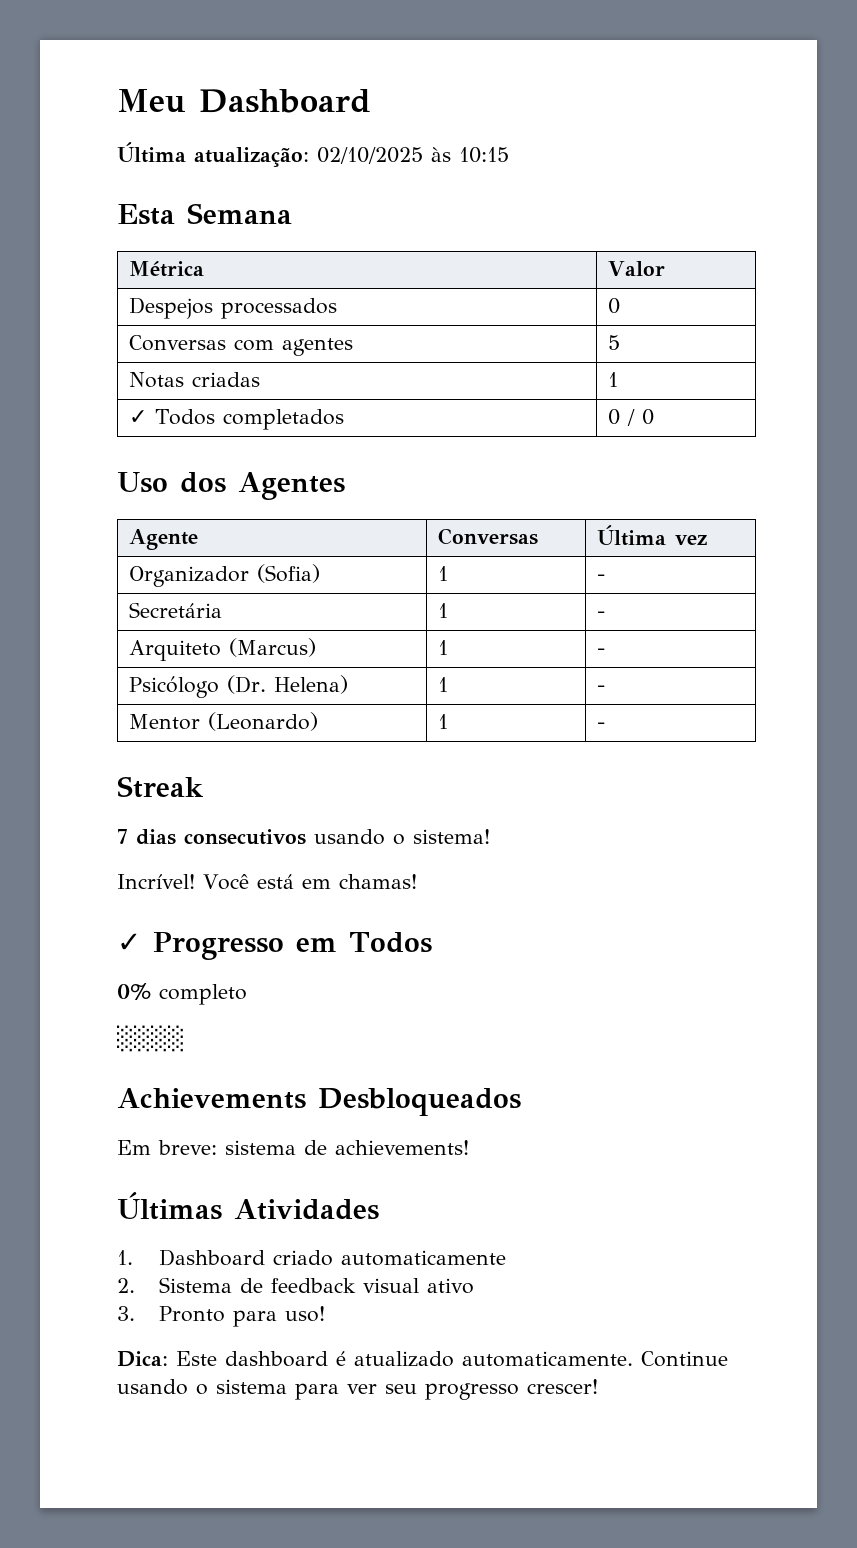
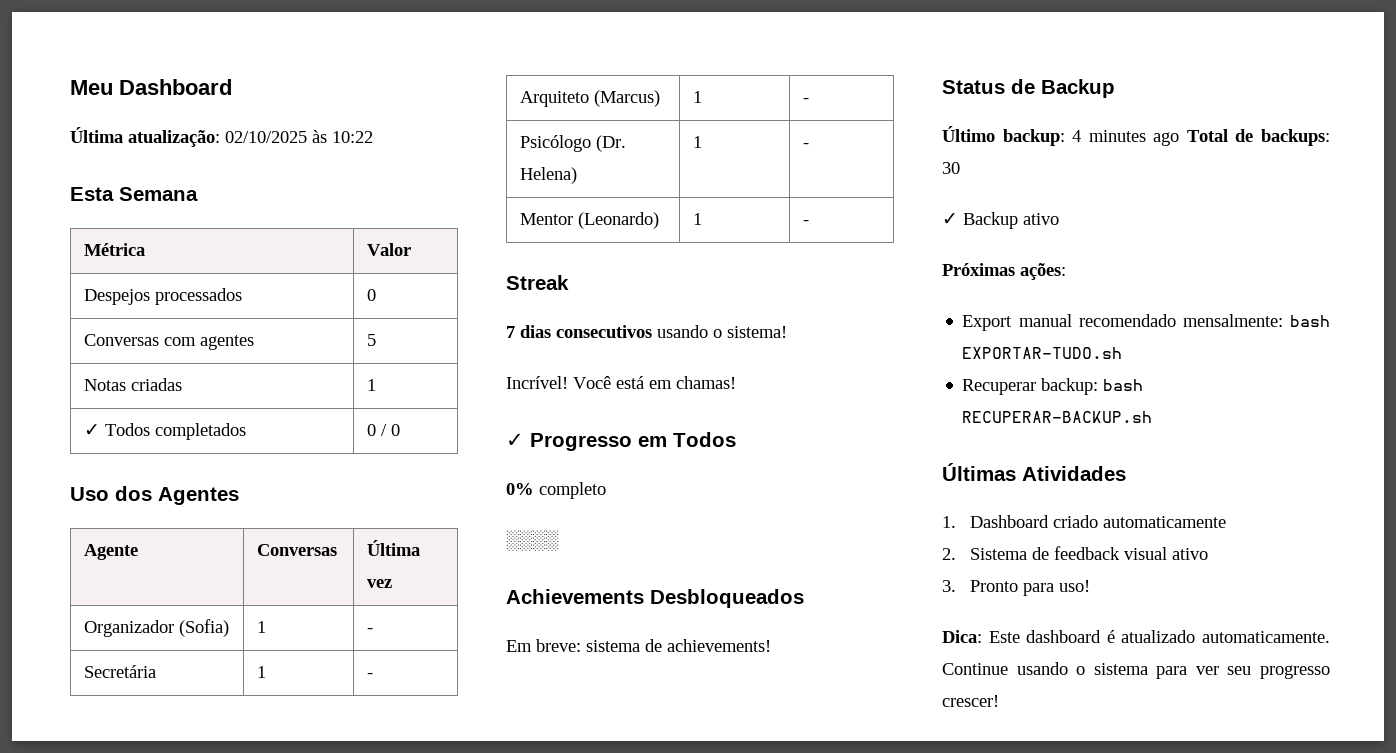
- Última atualização: 02/10/2025 às 10:15
+ Última atualização: 02/10/2025 às 10:22
+ Status de Backup
+ Último backup: 4 minutes ago Total de backups: 30
+ ✓ Backup ativo
+ Próximas ações:
+ Export manual recomendado mensalmente: bash EXPORTAR-TUDO.sh
+ Recuperar backup: bash RECUPERAR-BACKUP.sh

